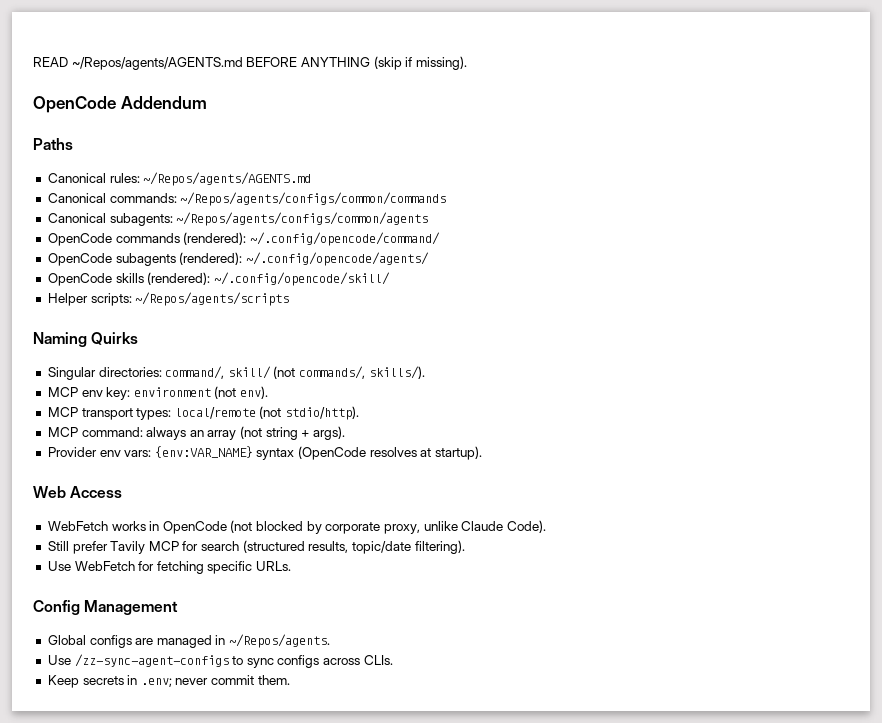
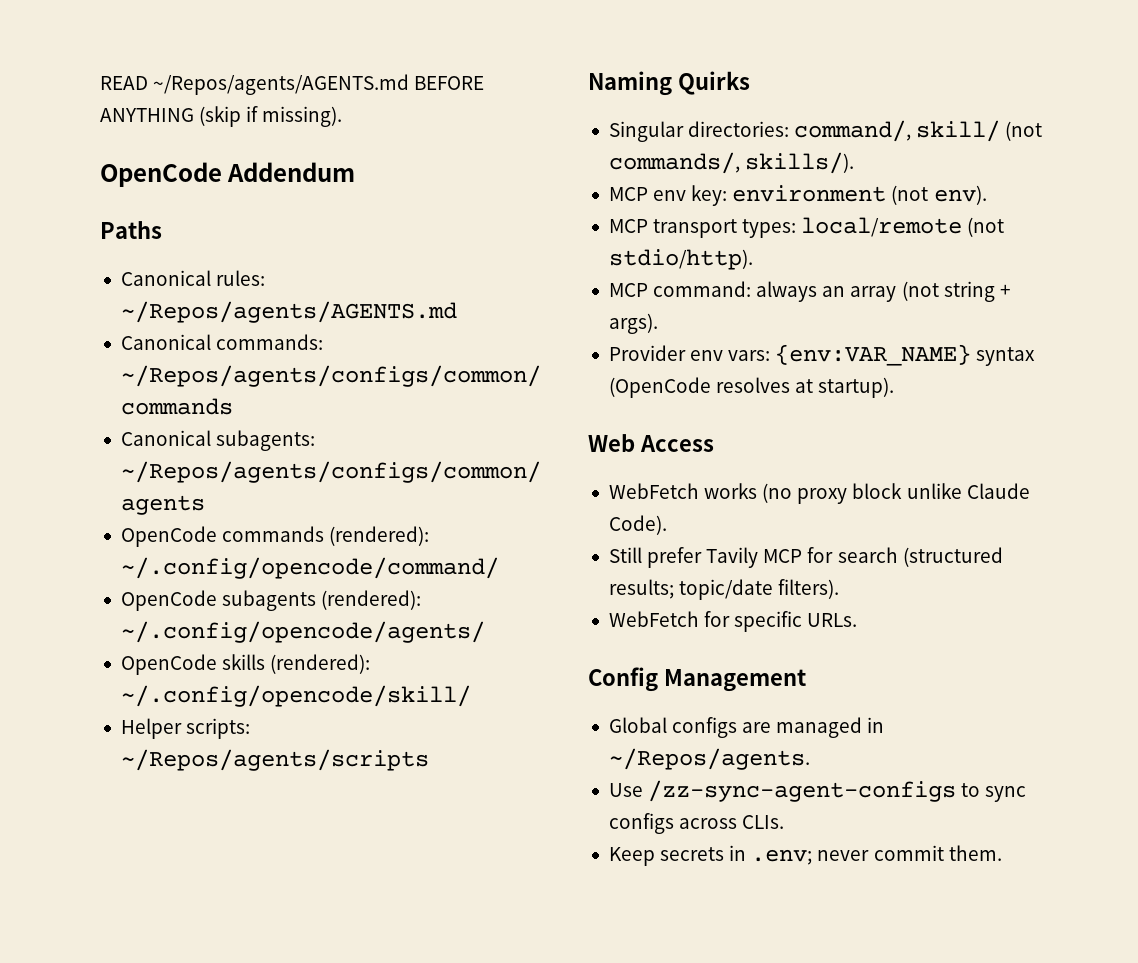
- WebFetch works in OpenCode (not blocked by corporate proxy, unlike Claude Code).
+ WebFetch works (no proxy block unlike Claude Code).
- Still prefer Tavily MCP for search (structured results, topic/date filtering).
- Use WebFetch for fetching specific URLs.
+ Still prefer Tavily MCP for search (structured results; topic/date filters).
+ WebFetch for specific URLs.

